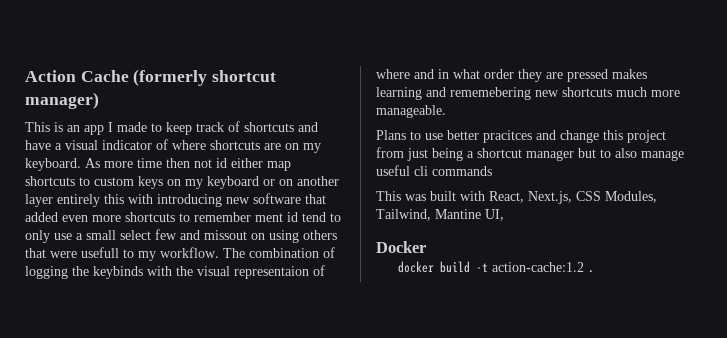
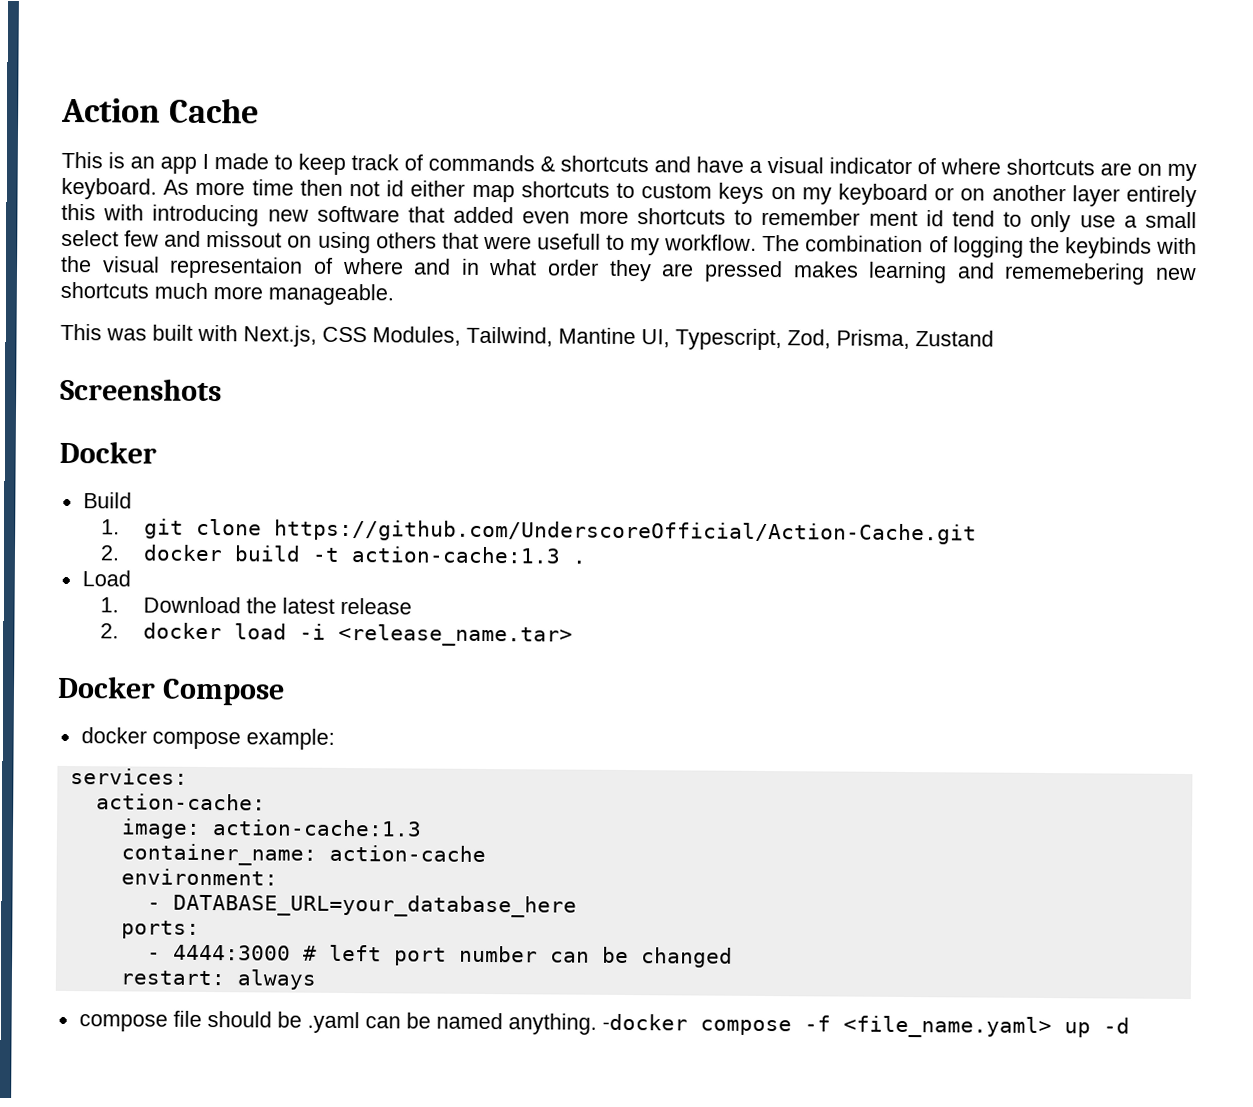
- Action Cache (formerly shortcut manager)
+ Action Cache
- This is an app I made to keep track of shortcuts and have a visual indicator of where shortcuts are on my keyboard.
+ This is an app I made to keep track of commands & shortcuts and have a visual indicator of where shortcuts are on my keyboard.
- Plans to use better pracitces and change this project from just being a shortcut manager but to also manage useful cli commands
- This was built with React, Next.js, CSS Modules, Tailwind, Mantine UI,
+ This was built with Next.js, CSS Modules, Tailwind, Mantine UI, Typescript, Zod, Prisma, Zustand
+ Screenshots
  Docker
- docker build -t action-cache:1.2 .
+ Build
+ 1. git clone https://github.com/UnderscoreOfficial/Action-Cache.git
+ 2. docker build -t action-cache:1.3 .
+ Load
+ 1. Download the latest release
+ 2. docker load -i <release_name.tar>
+ Docker Compose
+ docker compose example:
+ services:
+ action-cache:
+ image: action-cache:1.3
+ container_name: action-cache
+ environment:
+ - DATABASE_URL=your_database_here
+ ports:
+ - 4444:3000 # left port number can be changed
+ restart: always
+ compose file should be .yaml can be named anything. -docker compose -f <file_name.yaml> up -d

